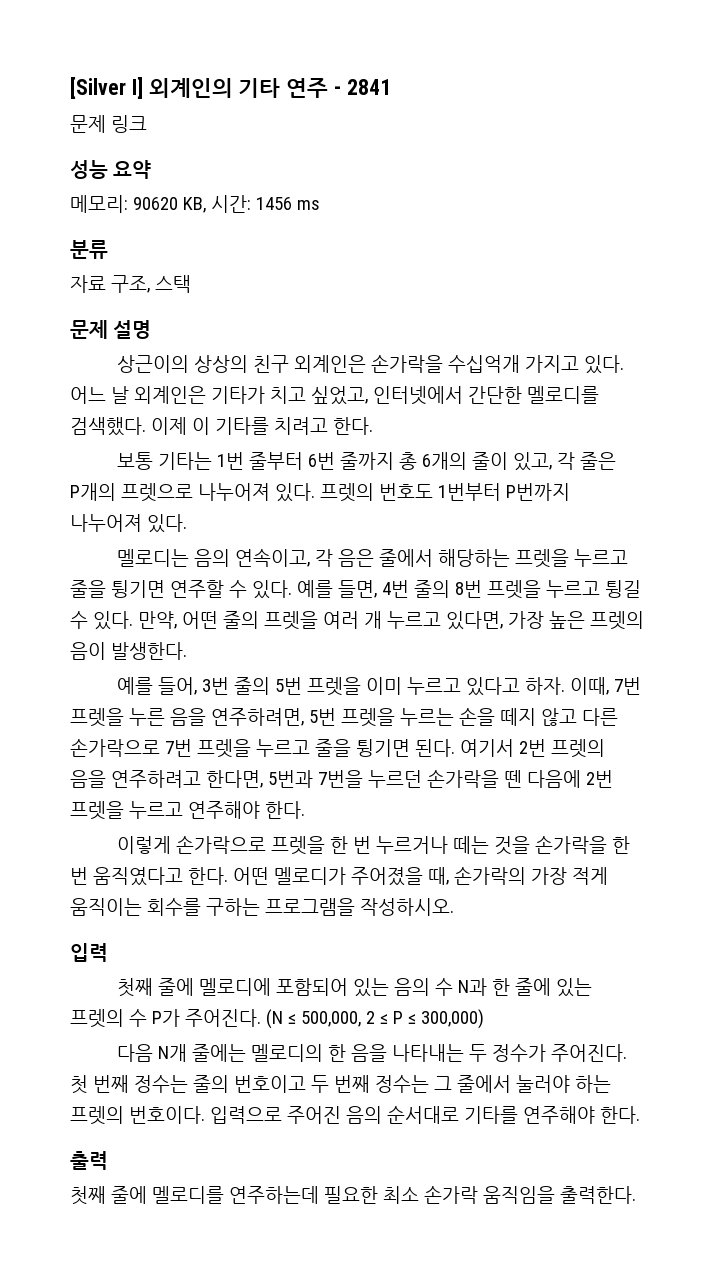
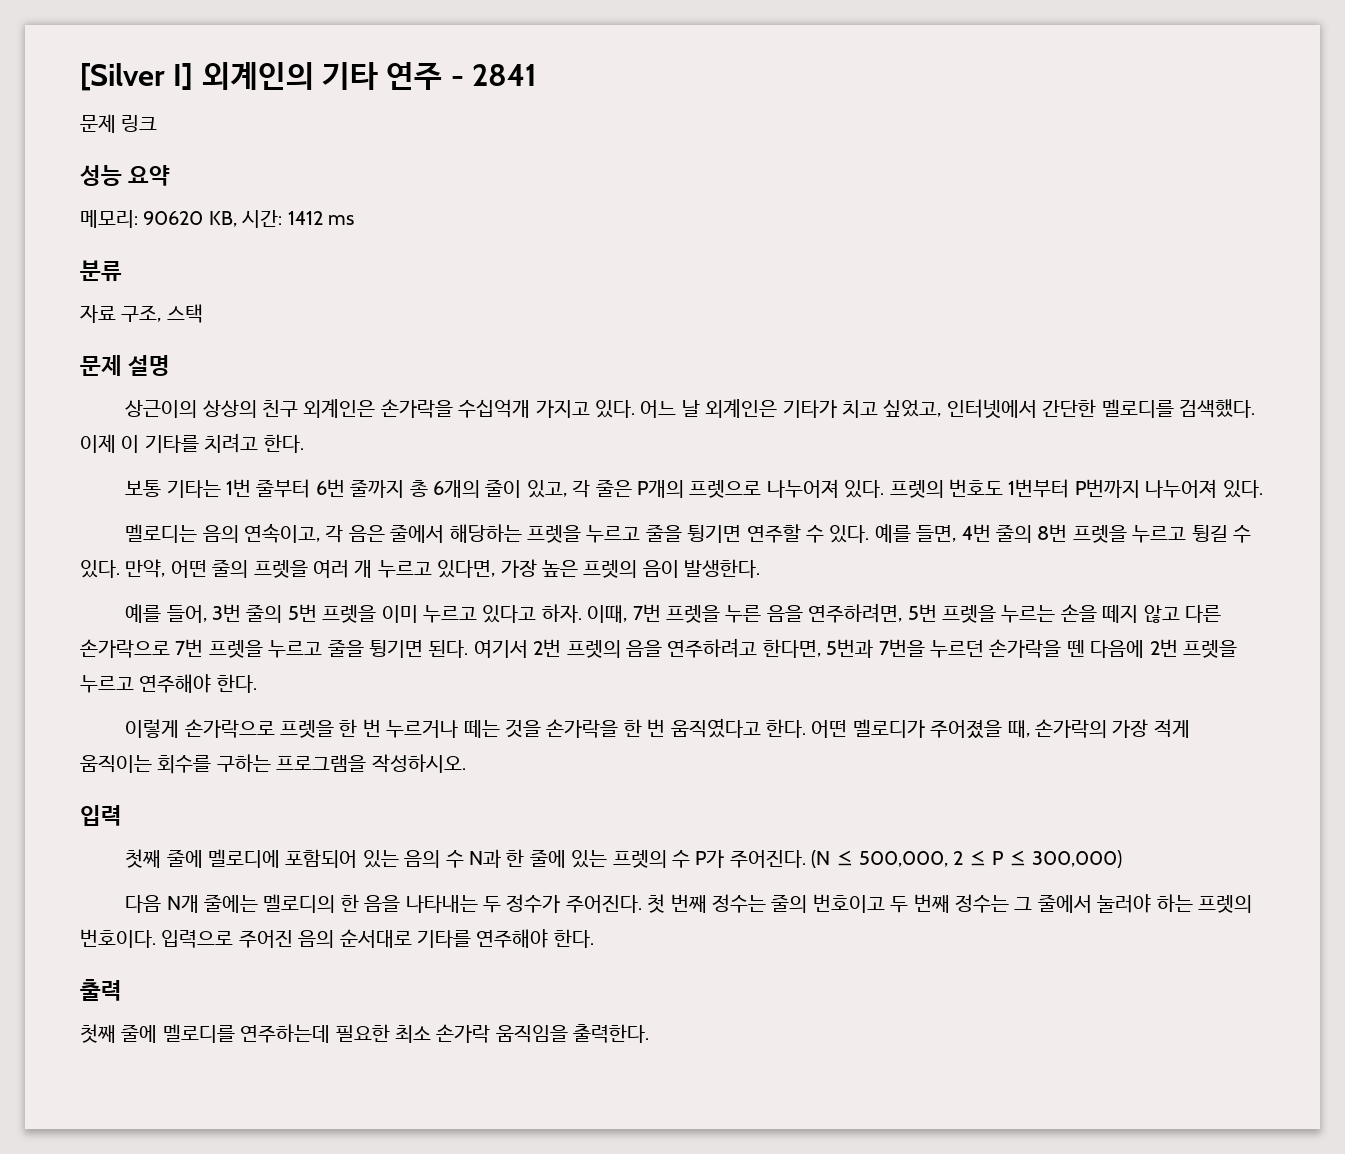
- 메모리: 90620 KB, 시간: 1456 ms
+ 메모리: 90620 KB, 시간: 1412 ms

